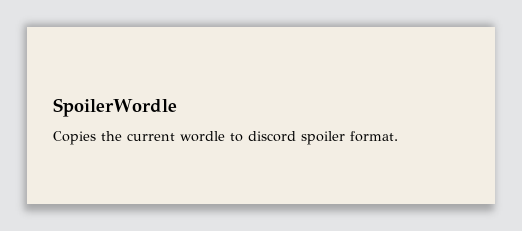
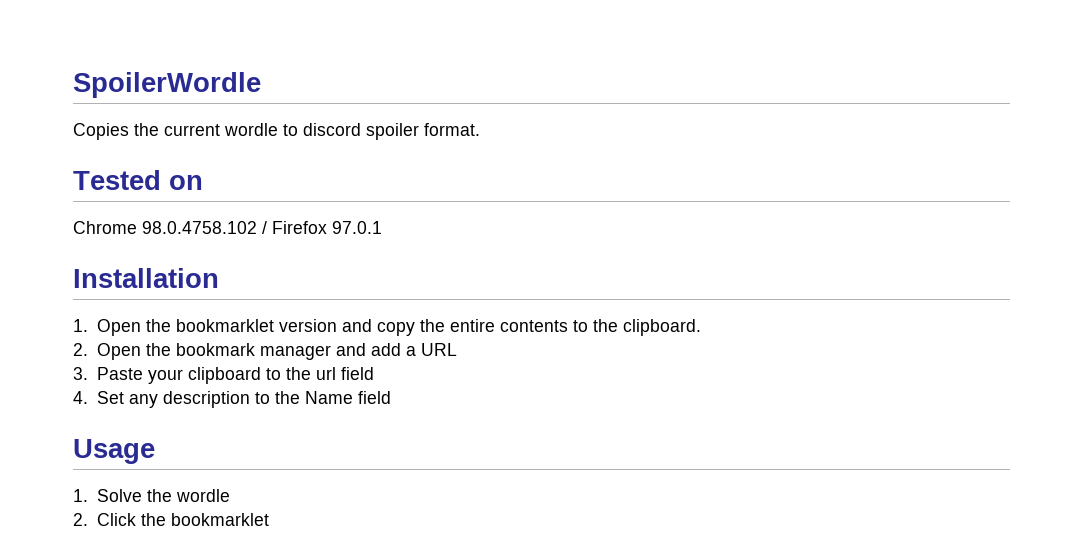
+ Tested on
+ Chrome 98.0.4758.102 / Firefox 97.0.1
+ Installation
+ 1. Open the bookmarklet version and copy the entire contents to the clipboard.
+ 2. Open the bookmark manager and add a URL
+ 3. Paste your clipboard to the url field
+ 4. Set any description to the Name field
+ Usage
+ 1. Solve the wordle
+ 2. Click the bookmarklet

